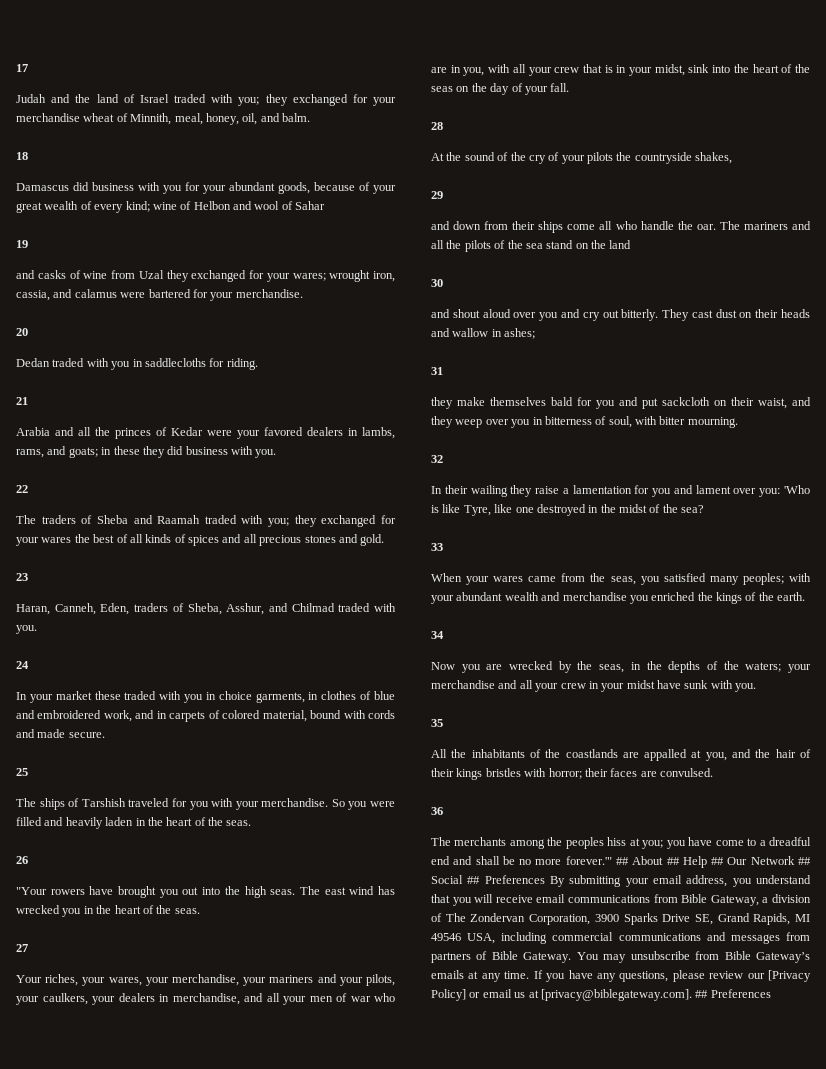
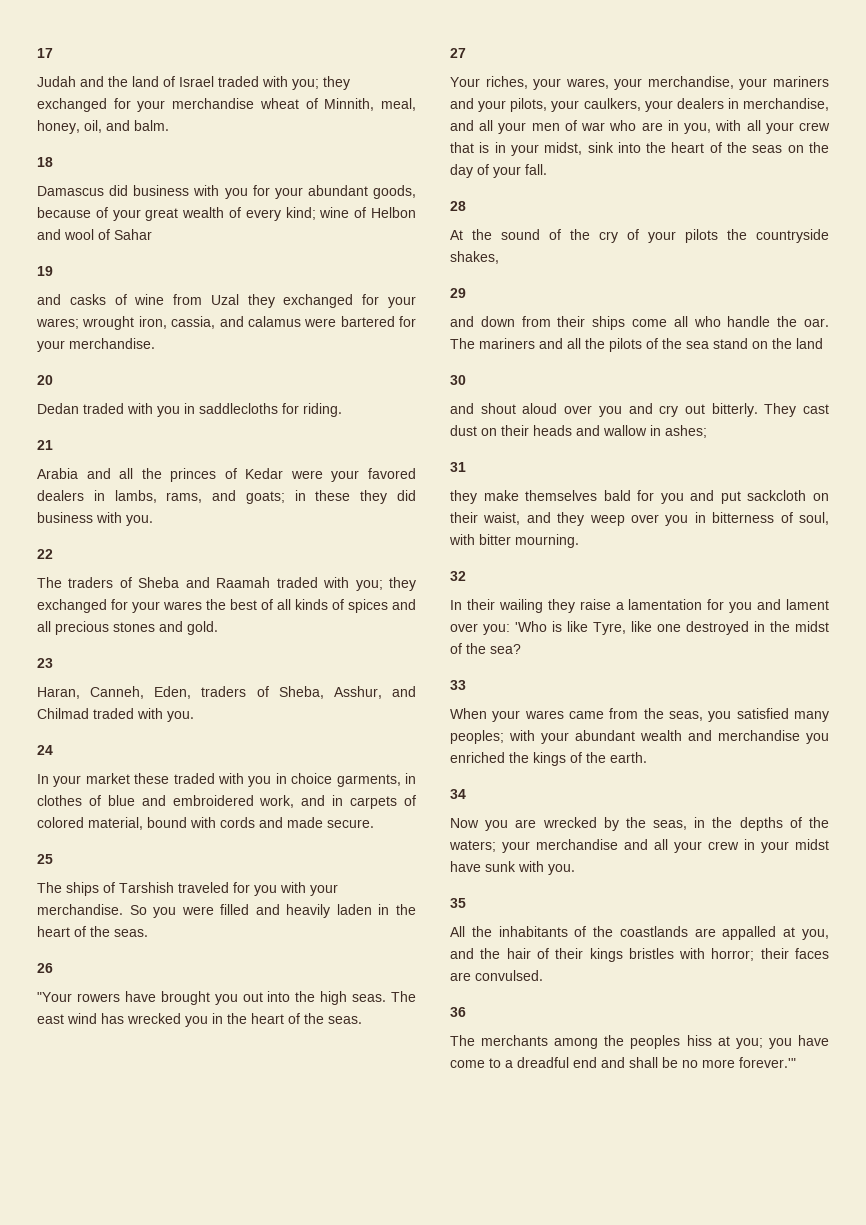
- ## About ## Help ## Our Network ## Social ## Preferences By submitting your email address, you understand that you will receive email communications from Bible Gateway, a division of The Zondervan Corporation, 3900 Sparks Drive SE, Grand Rapids, MI 49546 USA, including commercial communications and messages from partners of Bible Gateway. You may unsubscribe from Bible Gateway’s emails at any time. If you have any questions, please review our [Privacy Policy] or email us at [privacy@biblegateway.com]. ## Preferences

